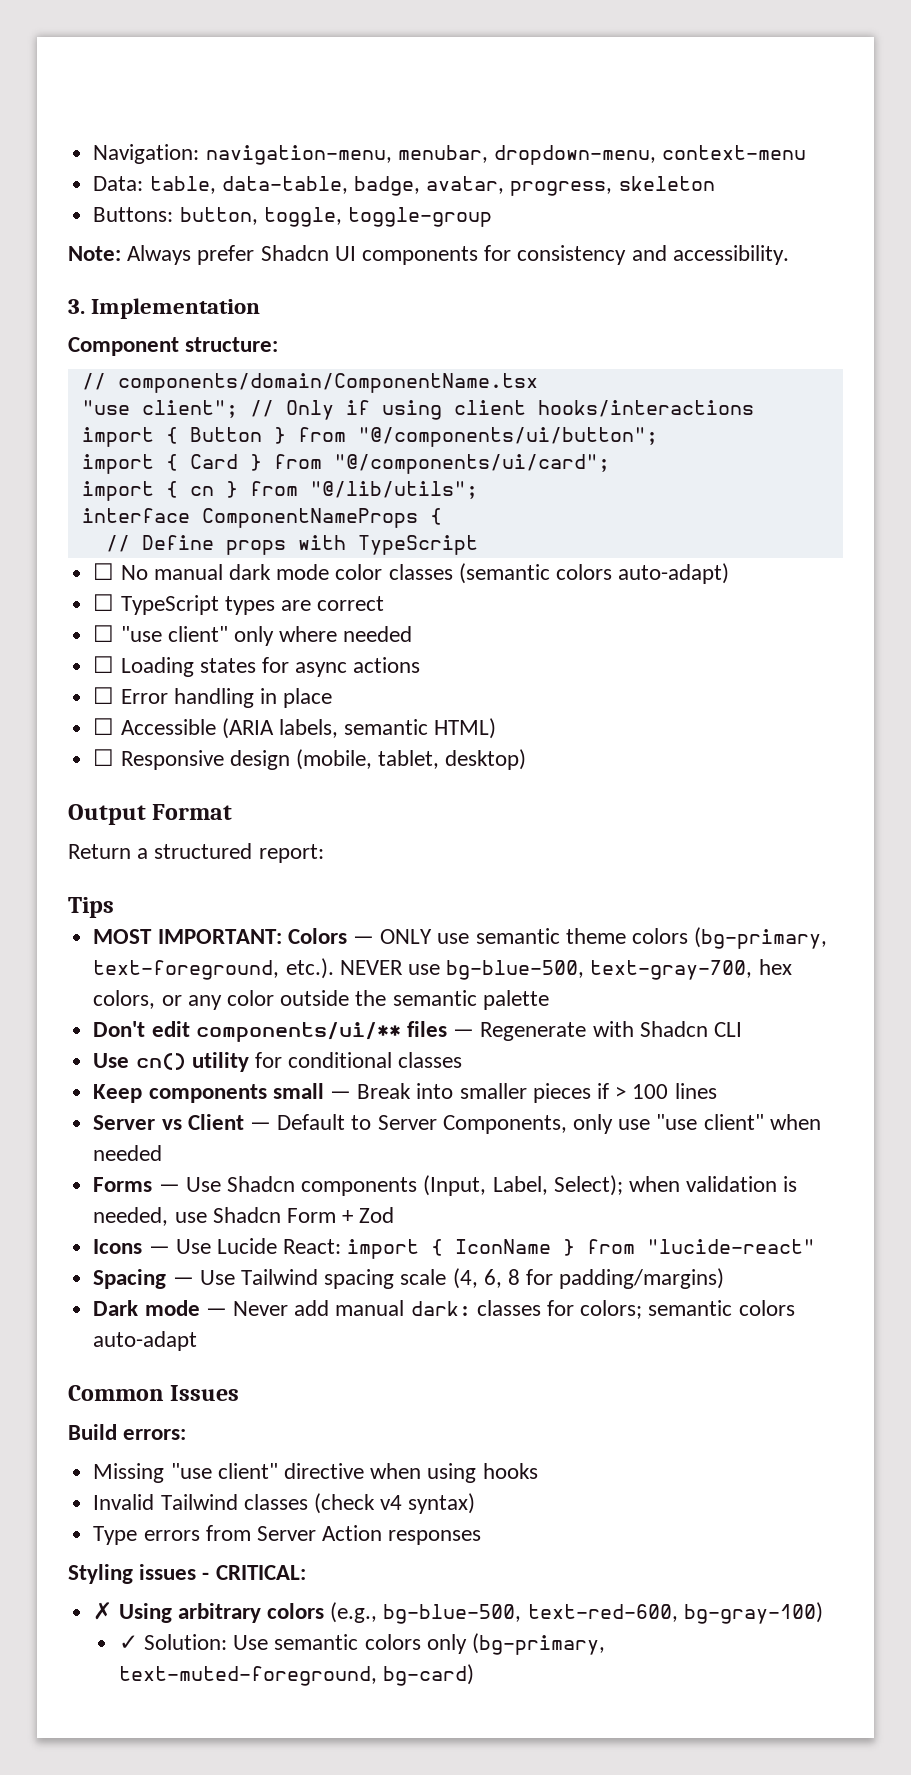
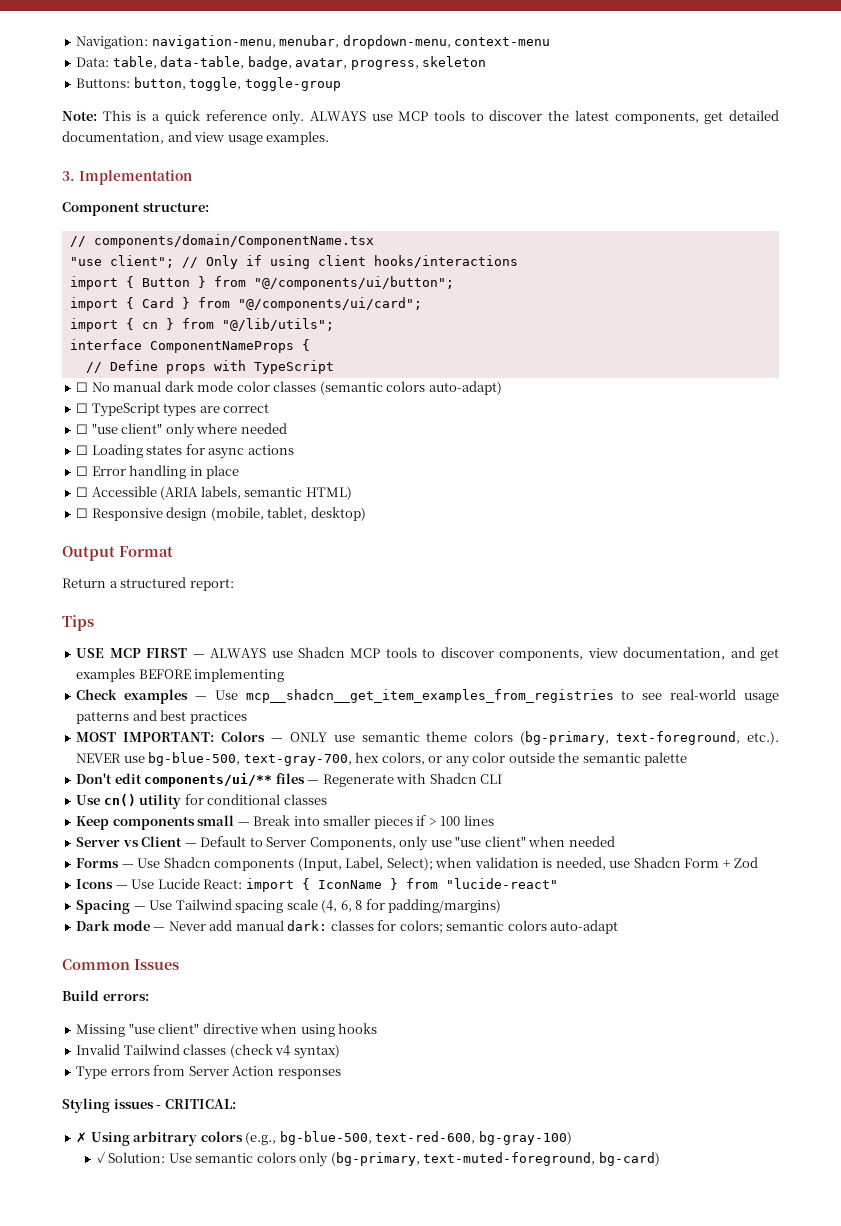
- Note: Always prefer Shadcn UI components for consistency and accessibility.
+ Note: This is a quick reference only. ALWAYS use MCP tools to discover the latest components, get detailed documentation, and view usage examples.
+ USE MCP FIRST — ALWAYS use Shadcn MCP tools to discover components, view documentation, and get examples BEFORE implementing
+ Check examples — Use mcp__shadcn__get_item_examples_from_registries to see real-world usage patterns and best practices

